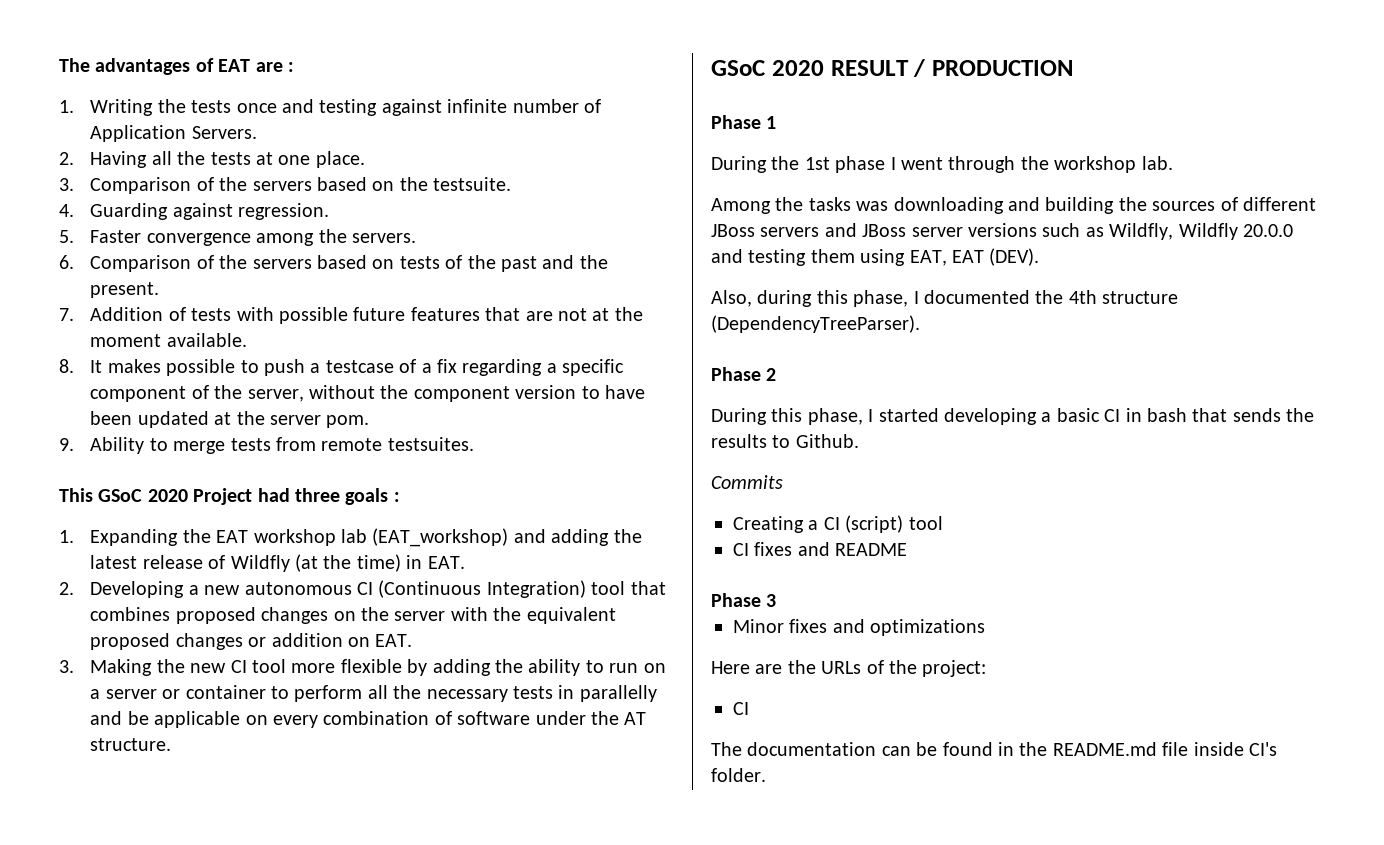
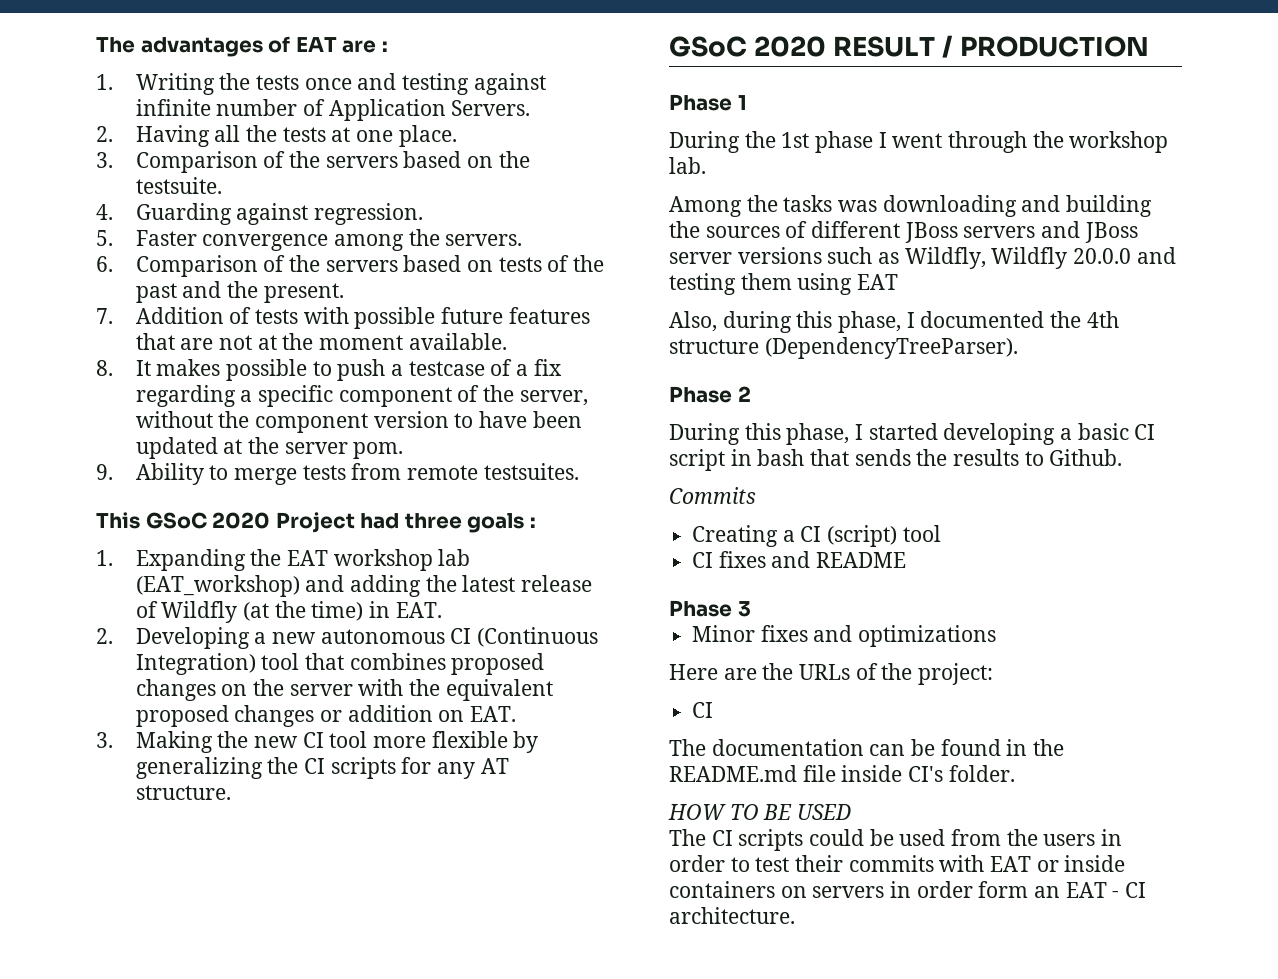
- 3. Making the new CI tool more flexible by adding the ability to run on a server or container to perform all the necessary tests in parallelly and be applicable on every combination of software under the AT structure.
+ 3. Making the new CI tool more flexible by generalizing the CI scripts for any AT structure.
- Among the tasks was downloading and building the sources of different JBoss servers and JBoss server versions such as Wildfly, Wildfly 20.0.0 and testing them using EAT, EAT (DEV).
+ Among the tasks was downloading and building the sources of different JBoss servers and JBoss server versions such as Wildfly, Wildfly 20.0.0 and testing them using EAT
- During this phase, I started developing a basic CI in bash that sends the results to Github.
+ During this phase, I started developing a basic CI script in bash that sends the results to Github.
+ HOW TO BE USED
+ The CI scripts could be used from the users in order to test their commits with EAT or inside containers on servers in order form an EAT - CI architecture.

